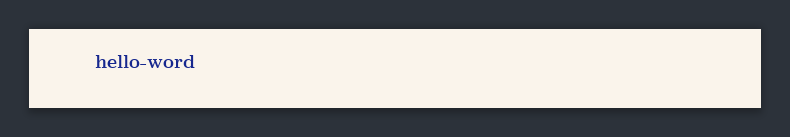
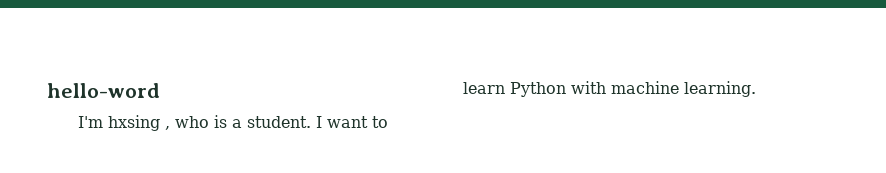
+ I'm hxsing , who is a student. I want to learn Python with machine learning.

